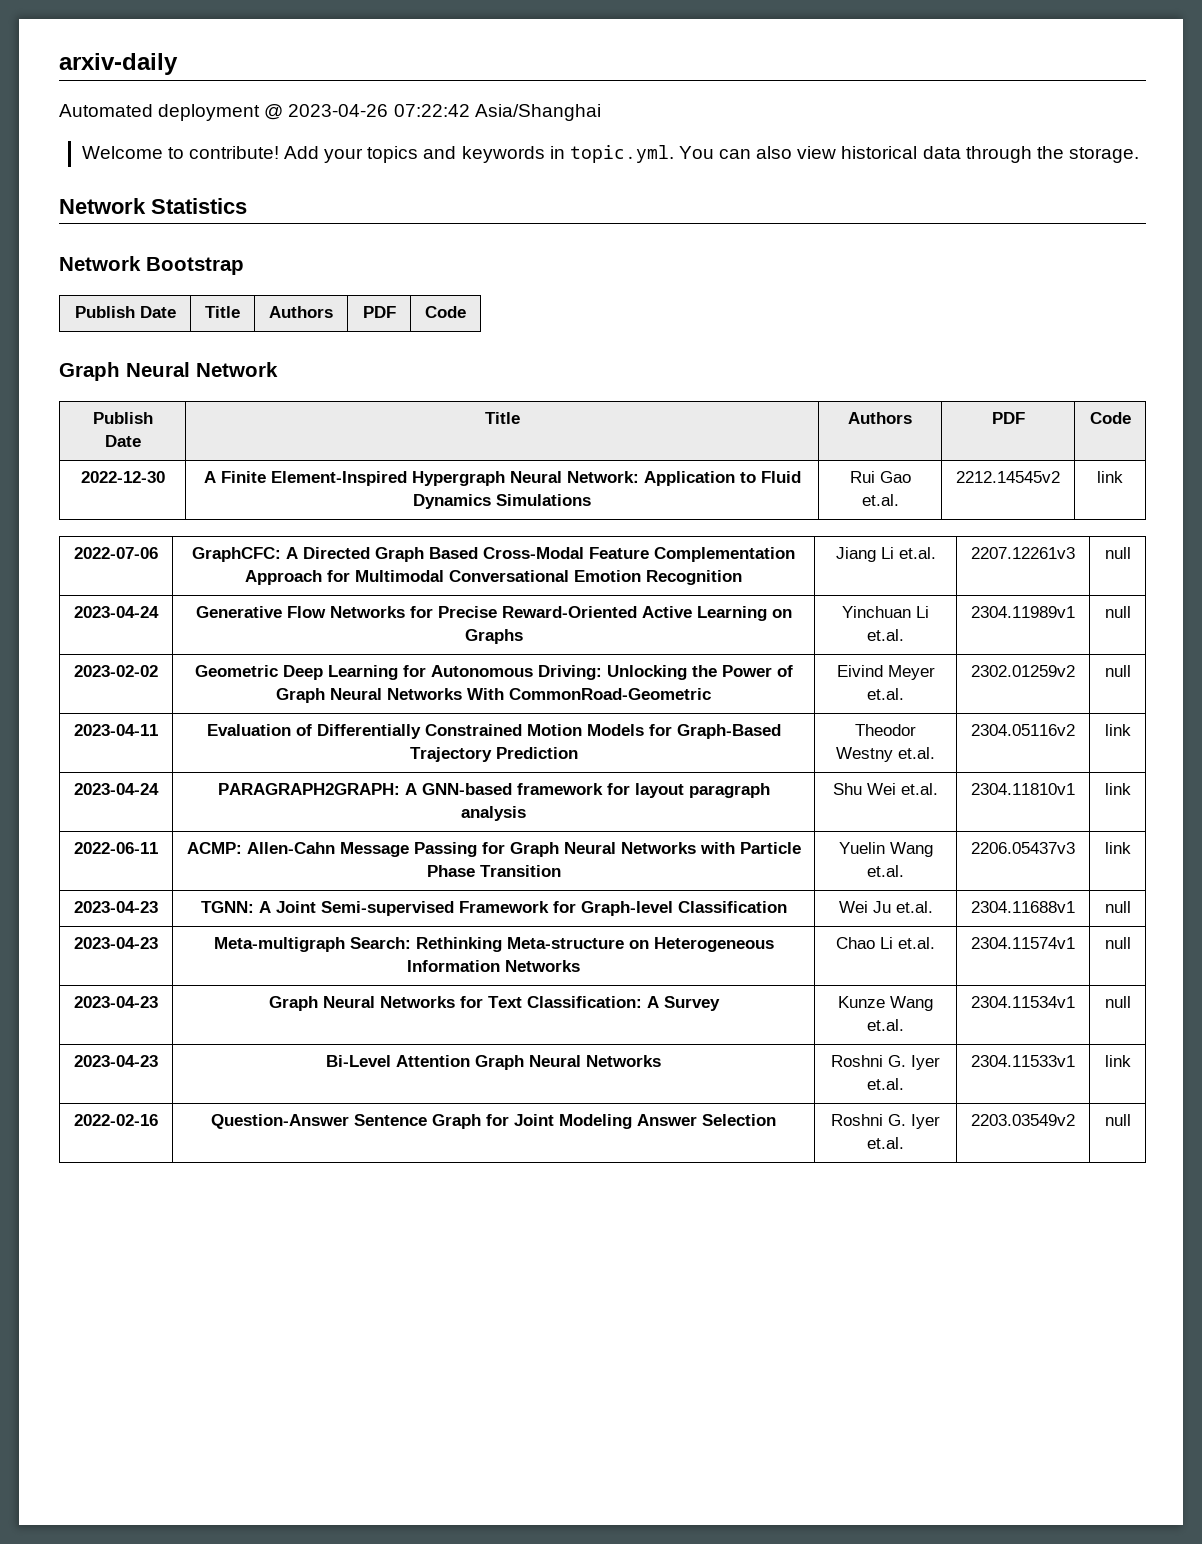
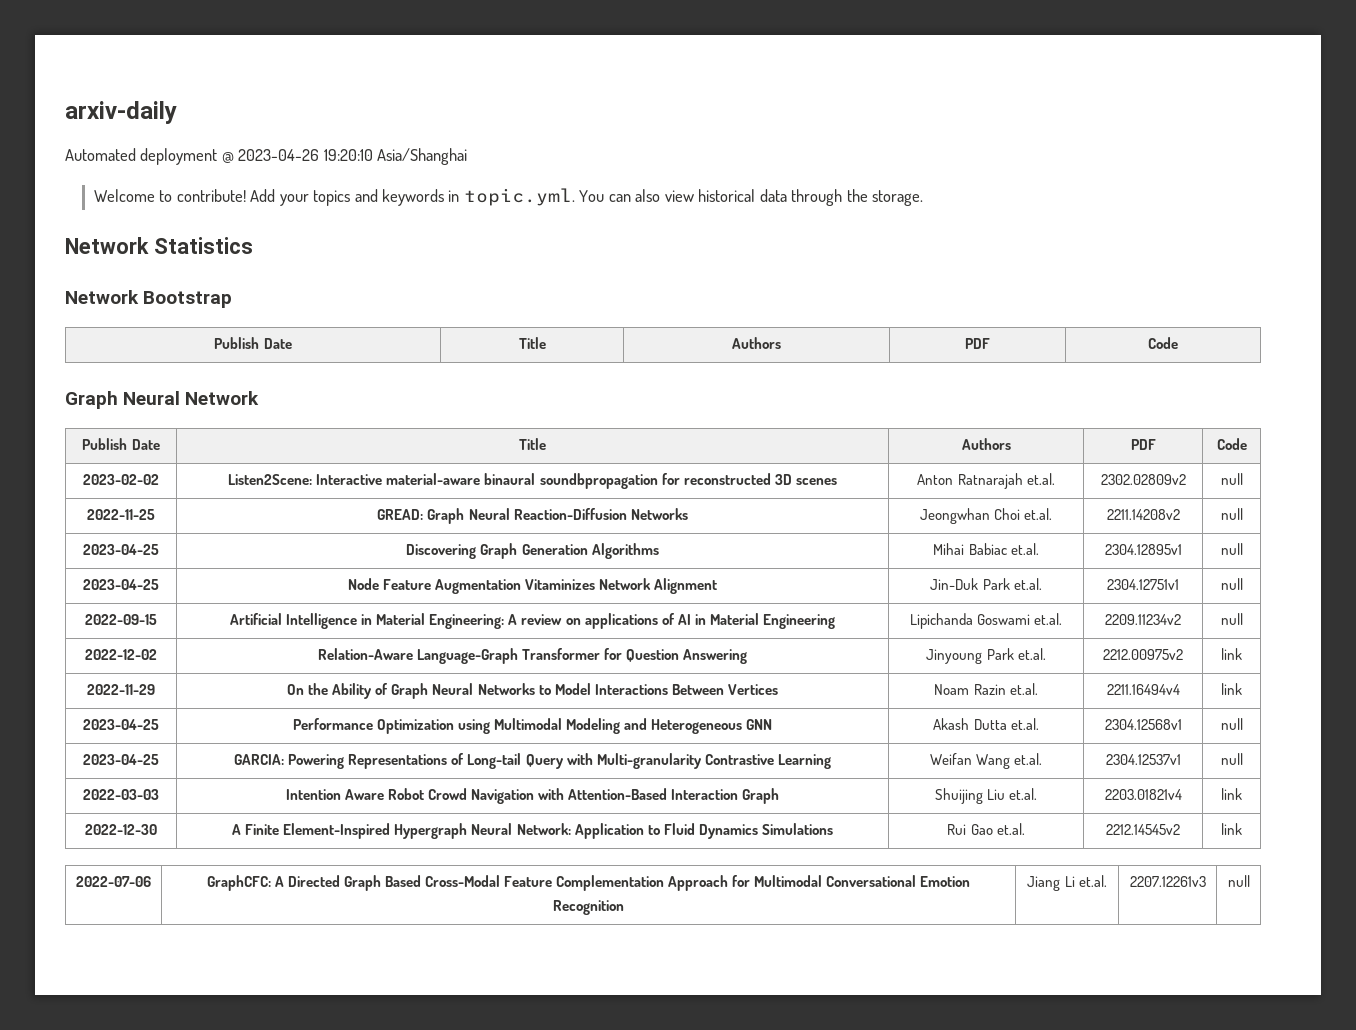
- Automated deployment @ 2023-04-26 07:22:42 Asia/Shanghai
+ Automated deployment @ 2023-04-26 19:20:10 Asia/Shanghai
+ 2023-02-02 | Listen2Scene: Interactive material-aware binaural soundbpropagation for reconstructed 3D scenes | Anton Ratnarajah et.al. | 2302.02809v2 | null
+ 2022-11-25 | GREAD: Graph Neural Reaction-Diffusion Networks | Jeongwhan Choi et.al. | 2211.14208v2 | null
+ 2023-04-25 | Discovering Graph Generation Algorithms | Mihai Babiac et.al. | 2304.12895v1 | null
+ 2023-04-25 | Node Feature Augmentation Vitaminizes Network Alignment | Jin-Duk Park et.al. | 2304.12751v1 | null
+ 2022-09-15 | Artificial Intelligence in Material Engineering: A review on applications of AI in Material Engineering | Lipichanda Goswami et.al. | 2209.11234v2 | null
+ 2022-12-02 | Relation-Aware Language-Graph Transformer for Question Answering | Jinyoung Park et.al. | 2212.00975v2 | link
+ 2022-11-29 | On the Ability of Graph Neural Networks to Model Interactions Between Vertices | Noam Razin et.al. | 2211.16494v4 | link
+ 2023-04-25 | Performance Optimization using Multimodal Modeling and Heterogeneous GNN | Akash Dutta et.al. | 2304.12568v1 | null
+ 2023-04-25 | GARCIA: Powering Representations of Long-tail Query with Multi-granularity Contrastive Learning | Weifan Wang et.al. | 2304.12537v1 | null
+ 2022-03-03 | Intention Aware Robot Crowd Navigation with Attention-Based Interaction Graph | Shuijing Liu et.al. | 2203.01821v4 | link
- 2023-04-24 | Generative Flow Networks for Precise Reward-Oriented Active Learning on Graphs | Yinchuan Li et.al. | 2304.11989v1 | null
- 2023-02-02 | Geometric Deep Learning for Autonomous Driving: Unlocking the Power of Graph Neural Networks With CommonRoad-Geometric | Eivind Meyer et.al. | 2302.01259v2 | null
- 2023-04-11 | Evaluation of Differentially Constrained Motion Models for Graph-Based Trajectory Prediction | Theodor Westny et.al. | 2304.05116v2 | link
- 2023-04-24 | PARAGRAPH2GRAPH: A GNN-based framework for layout paragraph analysis | Shu Wei et.al. | 2304.11810v1 | link
- 2022-06-11 | ACMP: Allen-Cahn Message Passing for Graph Neural Networks with Particle Phase Transition | Yuelin Wang et.al. | 2206.05437v3 | link
- 2023-04-23 | TGNN: A Joint Semi-supervised Framework for Graph-level Classification | Wei Ju et.al. | 2304.11688v1 | null
- 2023-04-23 | Meta-multigraph Search: Rethinking Meta-structure on Heterogeneous Information Networks | Chao Li et.al. | 2304.11574v1 | null
- 2023-04-23 | Graph Neural Networks for Text Classification: A Survey | Kunze Wang et.al. | 2304.11534v1 | null
- 2023-04-23 | Bi-Level Attention Graph Neural Networks | Roshni G. Iyer et.al. | 2304.11533v1 | link
- 2022-02-16 | Question-Answer Sentence Graph for Joint Modeling Answer Selection | Roshni G. Iyer et.al. | 2203.03549v2 | null

